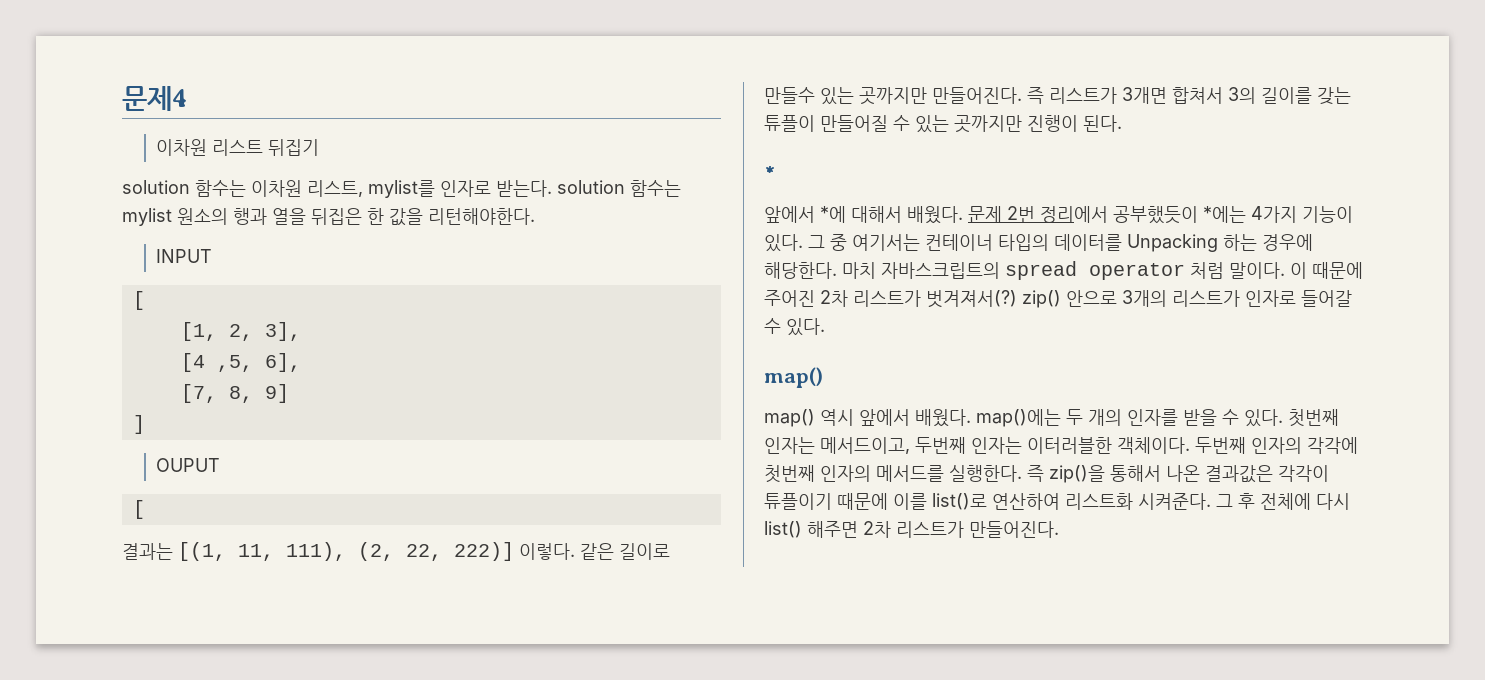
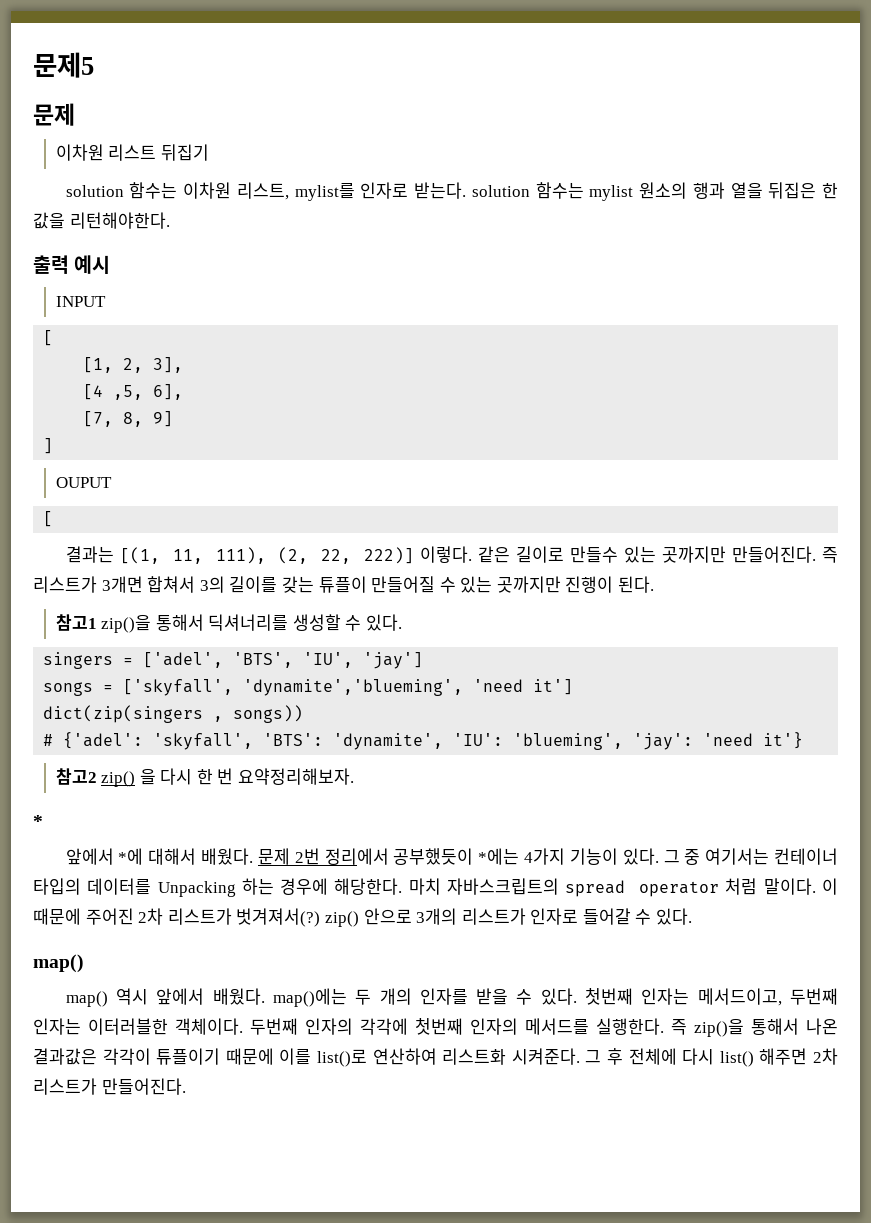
- 문제4
+ 문제5
+ 문제
+ 출력 예시
+ 참고1 zip()을 통해서 딕셔너리를 생성할 수 있다.
+ singers = ['adel', 'BTS', 'IU', 'jay']
+ songs = ['skyfall', 'dynamite','blueming', 'need it']
+ dict(zip(singers , songs))
+ # {'adel': 'skyfall', 'BTS': 'dynamite', 'IU': 'blueming', 'jay': 'need it'}
+ 참고2 zip() 을 다시 한 번 요약정리해보자.

